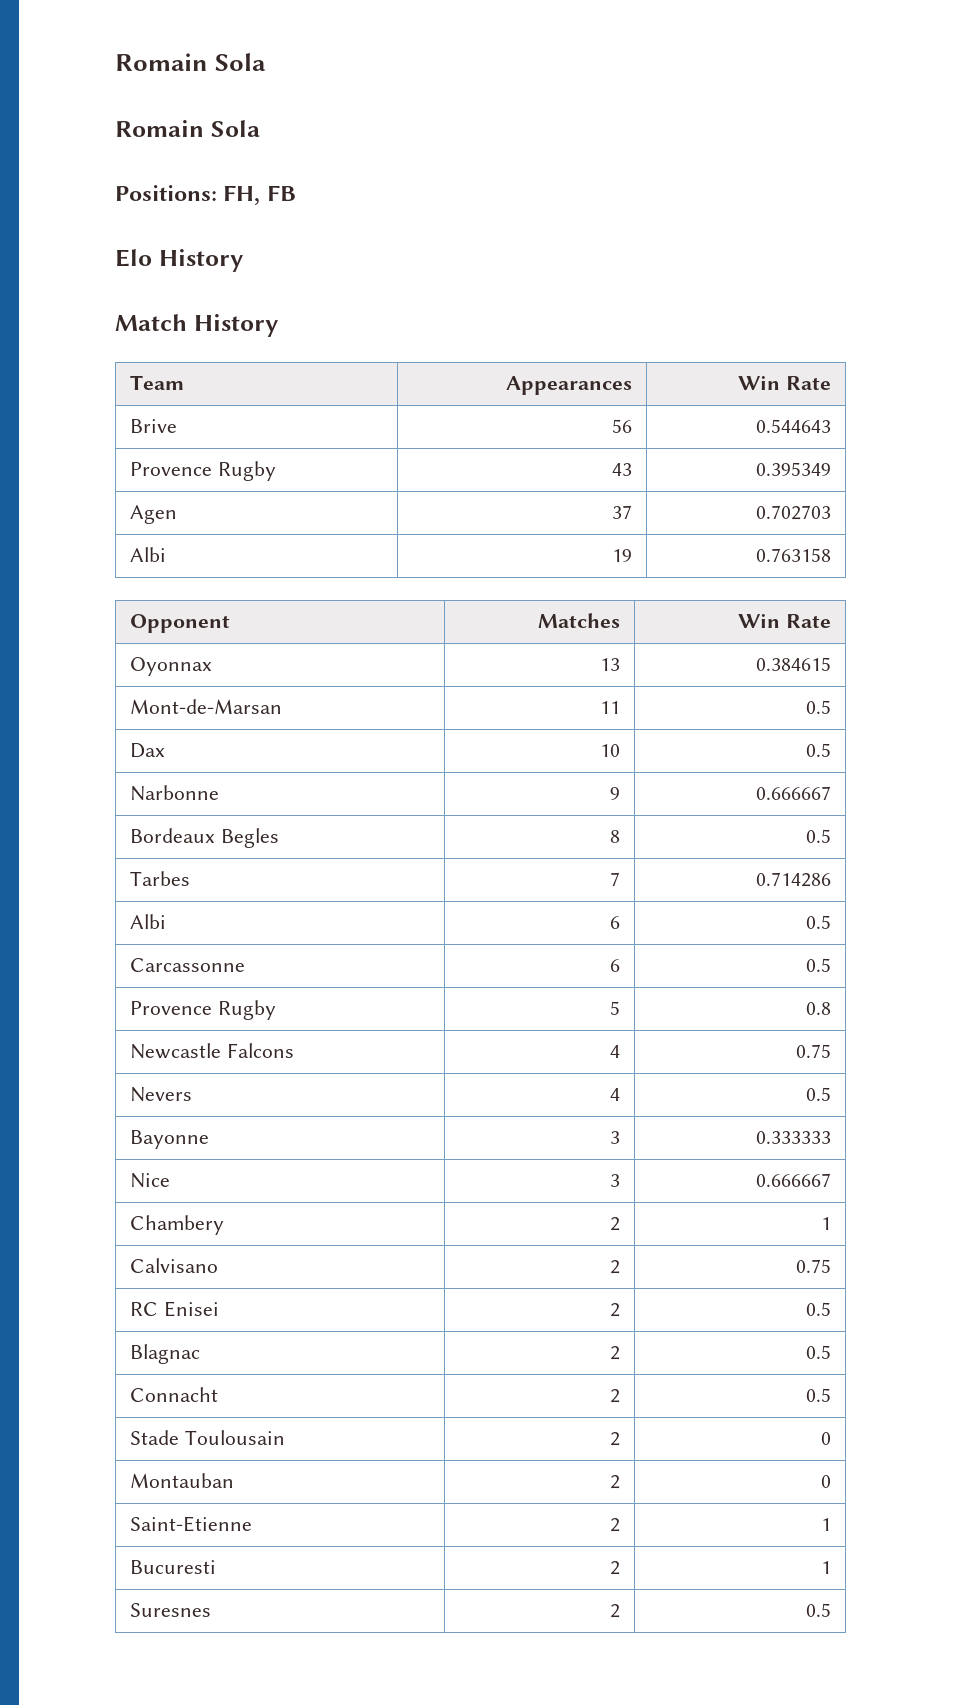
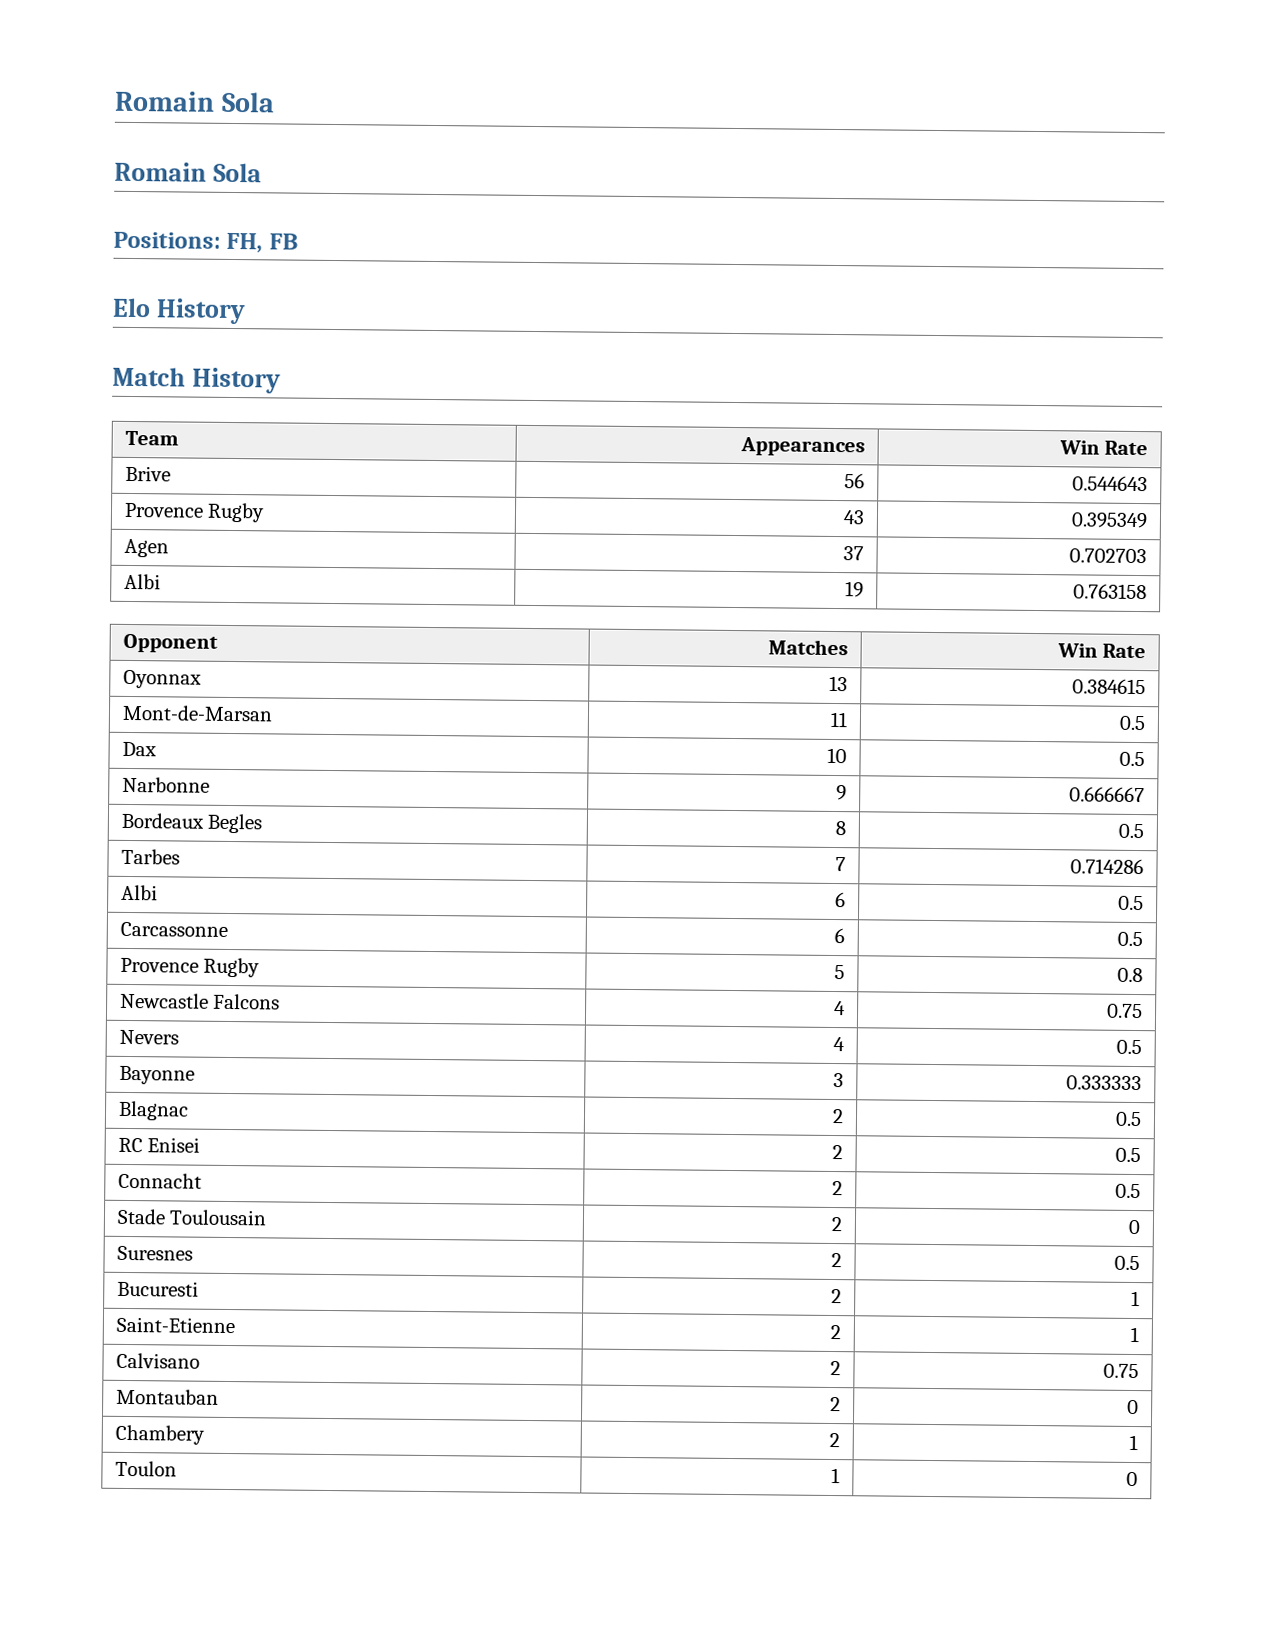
- Nice | 3 | 0.666667
- Chambery | 2 | 1
- Calvisano | 2 | 0.75
+ Blagnac | 2 | 0.5
  RC Enisei | 2 | 0.5
- Blagnac | 2 | 0.5
- Montauban | 2 | 0
+ Suresnes | 2 | 0.5
+ Bucuresti | 2 | 1
- Bucuresti | 2 | 1
- Suresnes | 2 | 0.5
+ Calvisano | 2 | 0.75
+ Montauban | 2 | 0
+ Chambery | 2 | 1
+ Toulon | 1 | 0

